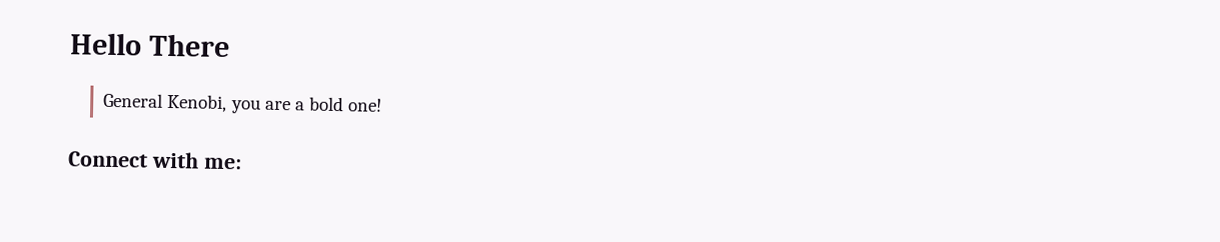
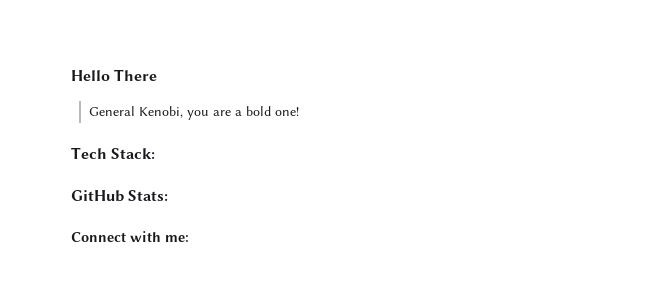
+ Tech Stack:
+ GitHub Stats:

